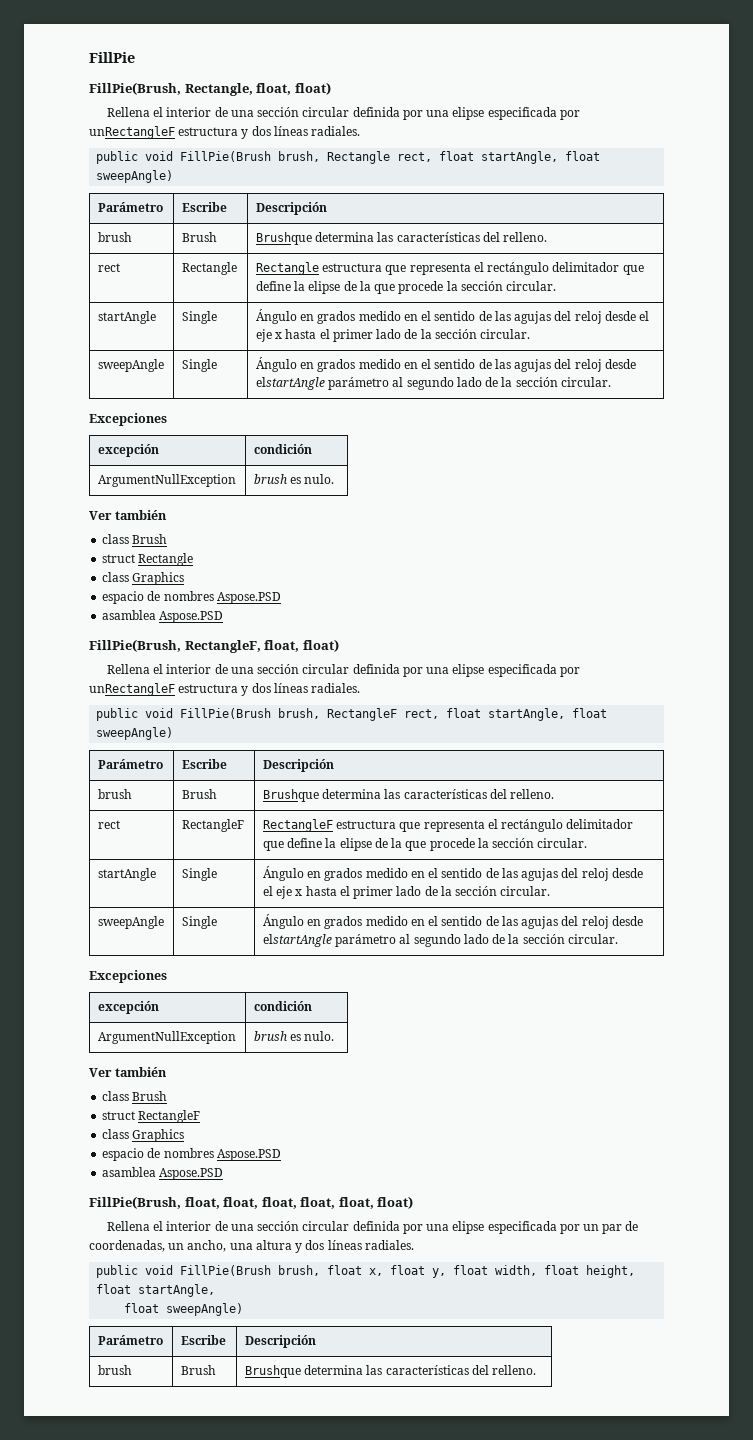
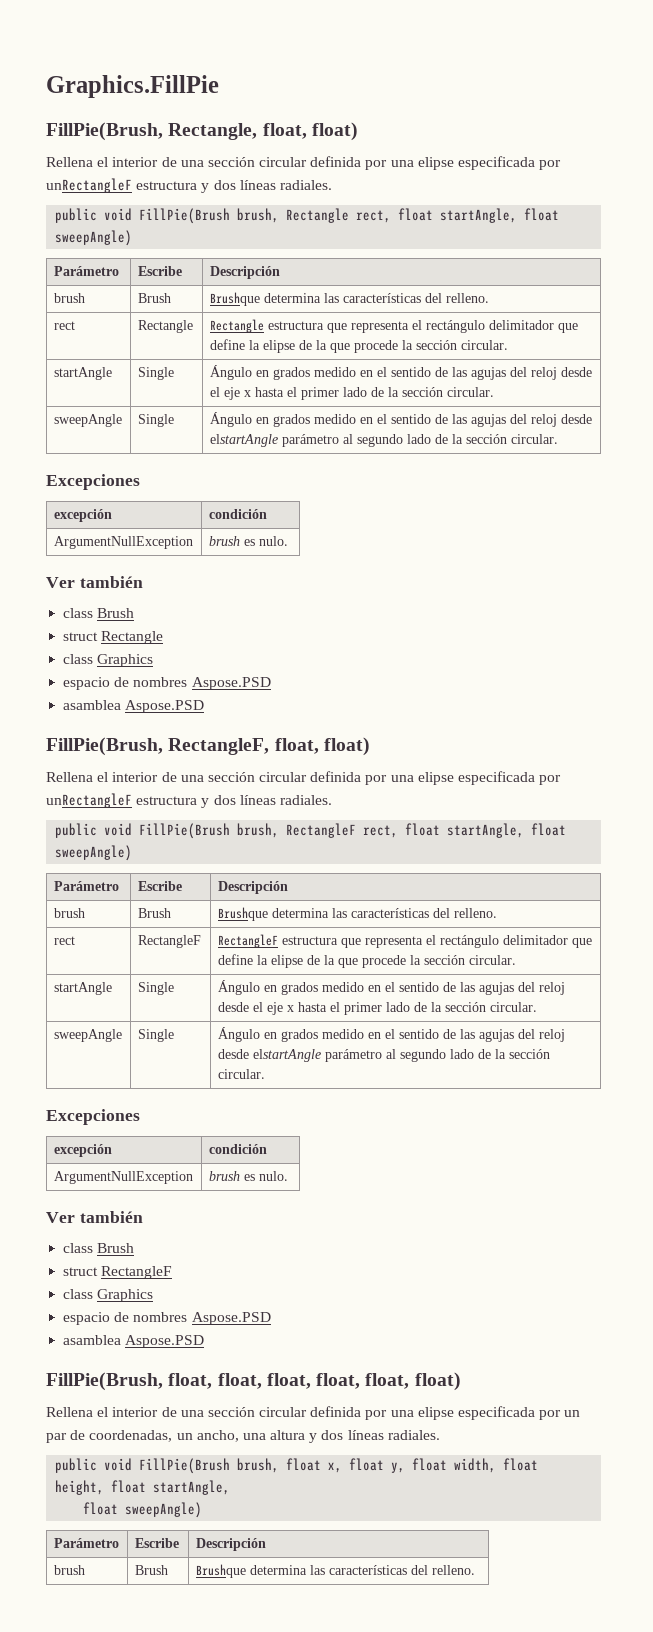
- FillPie
+ Graphics.FillPie

